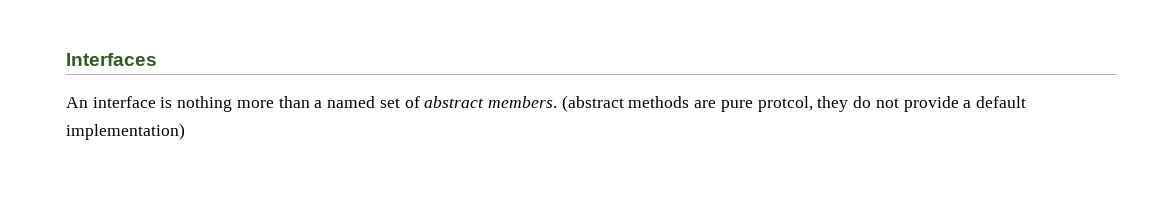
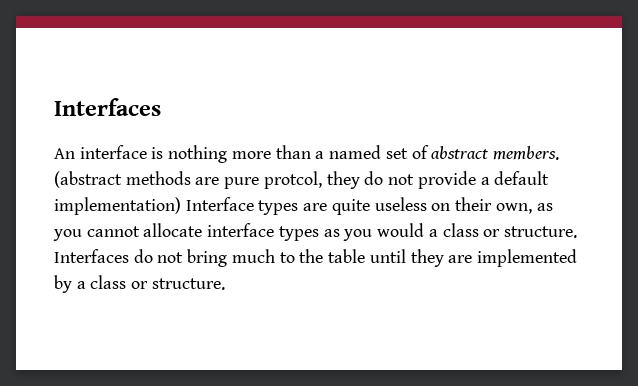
- (abstract methods are pure protcol, they do not provide a default implementation)
+ (abstract methods are pure protcol, they do not provide a default implementation) Interface types are quite useless on their own, as you cannot allocate interface types as you would a class or structure. Interfaces do not bring much to the table until they are implemented by a class or structure.

